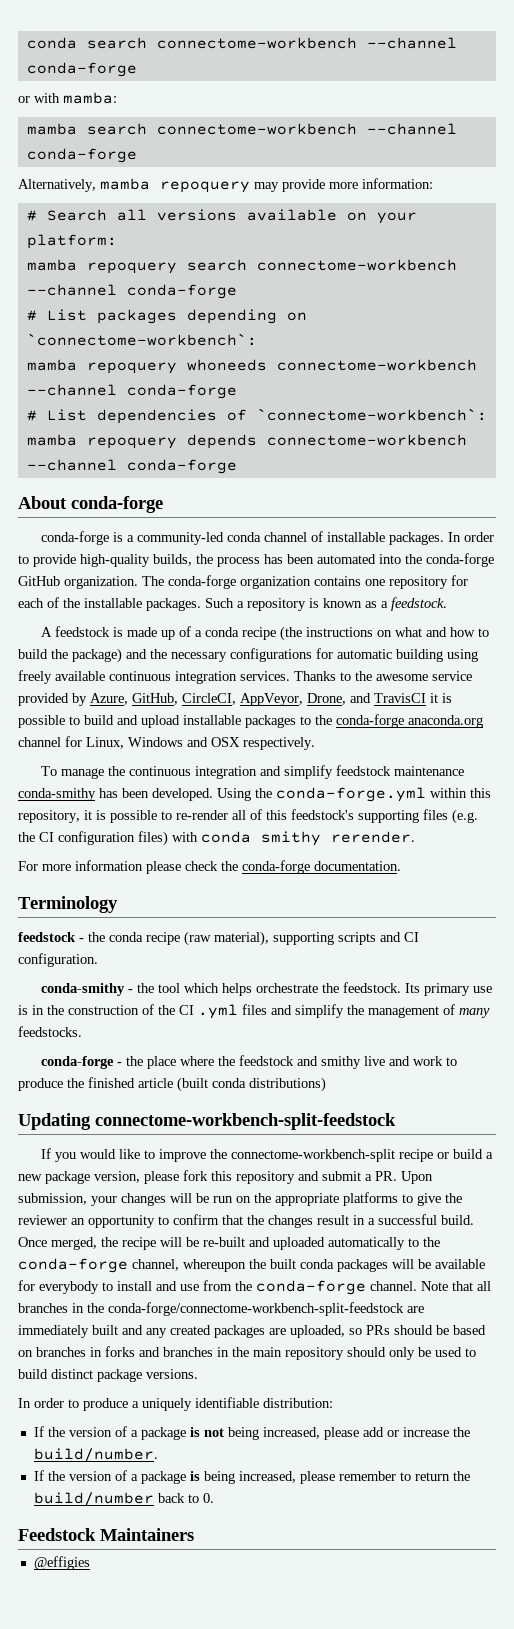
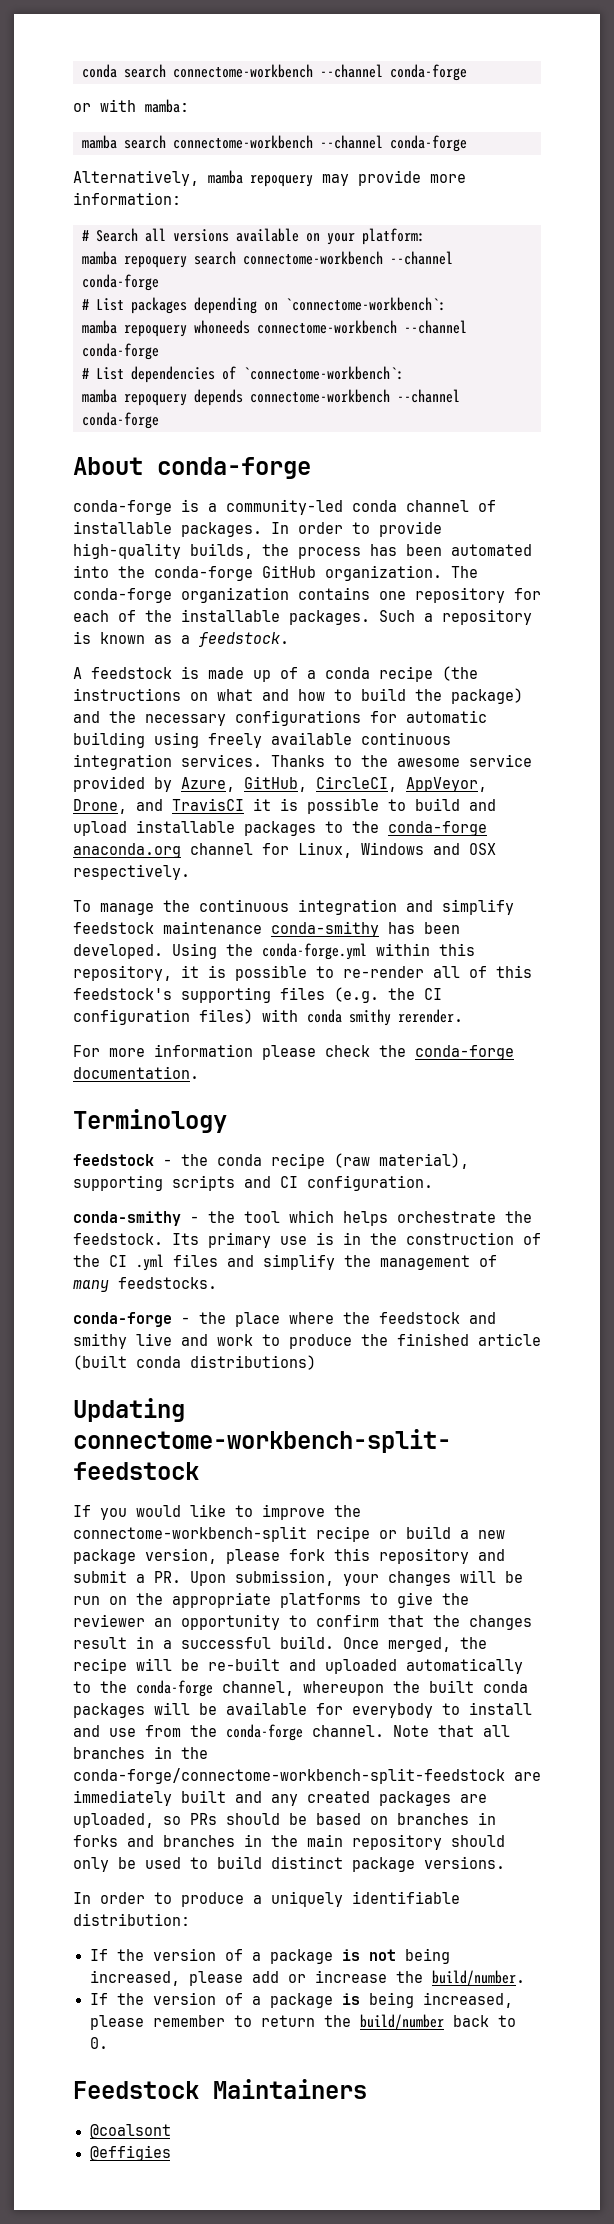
+ @coalsont

